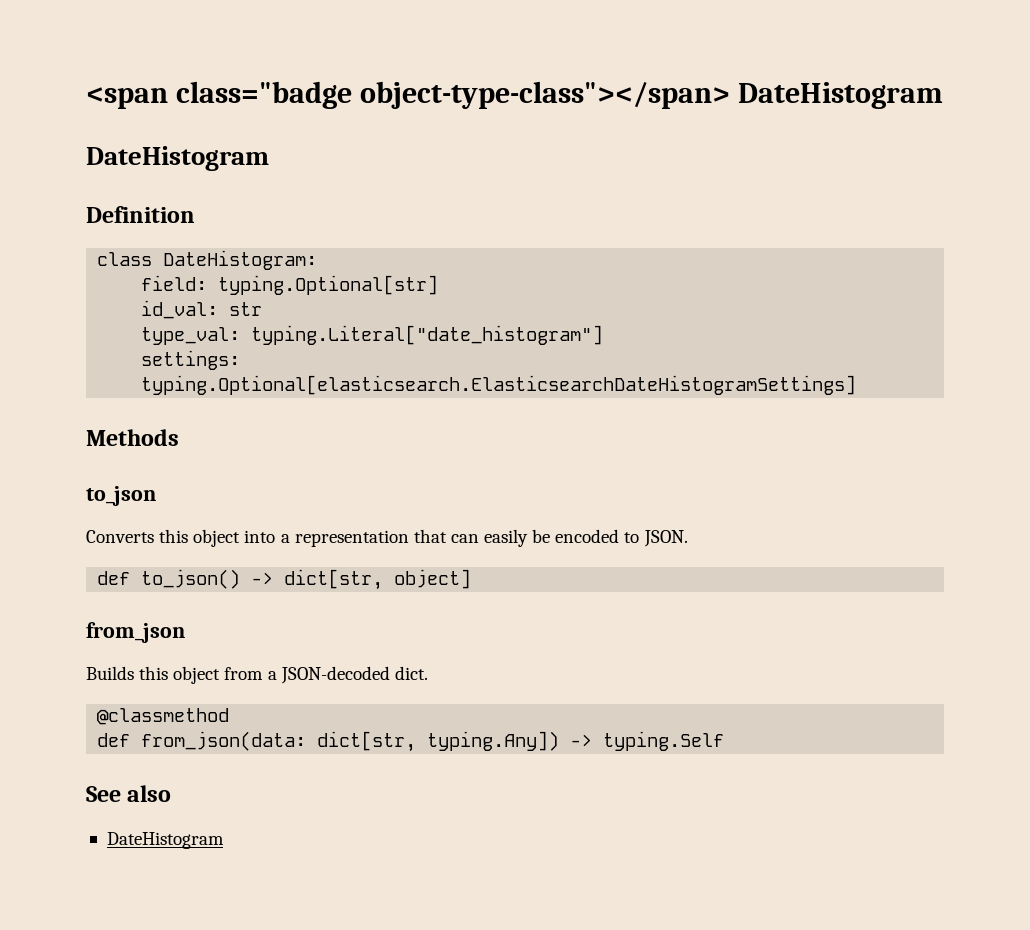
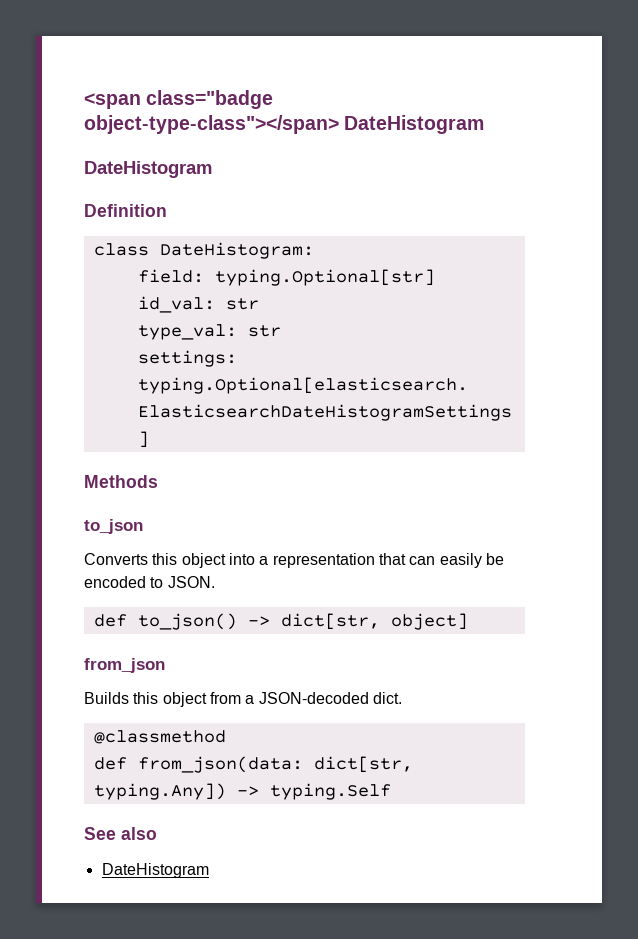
- type_val: typing.Literal["date_histogram"]
+ type_val: str

